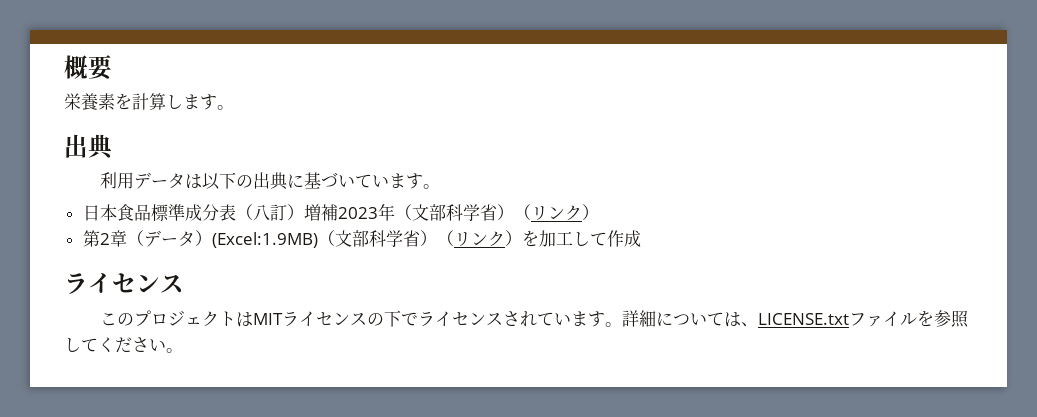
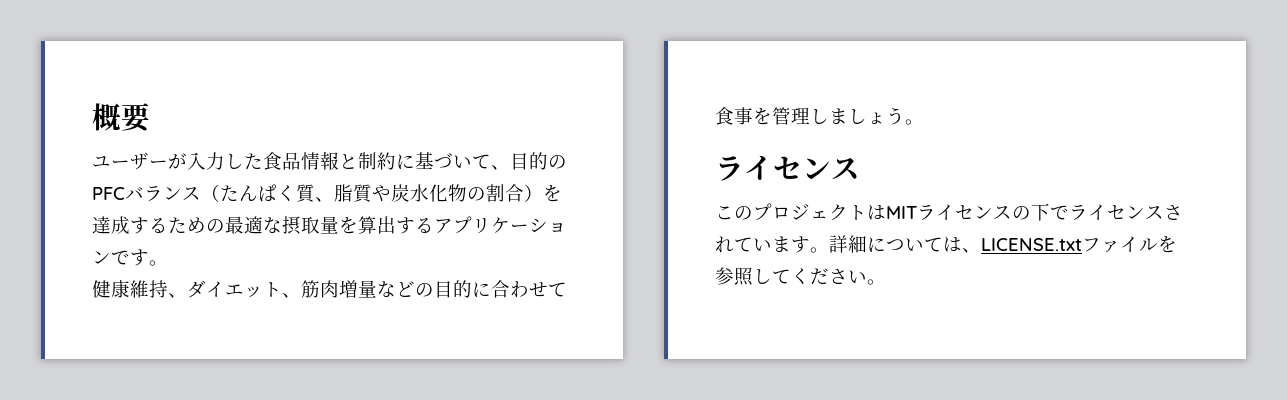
- 栄養素を計算します。
- 出典
- 利用データは以下の出典に基づいています。
- 日本食品標準成分表（八訂）増補2023年（文部科学省）（リンク）
- 第2章（データ）(Excel:1.9MB)（文部科学省）（リンク）を加工して作成
+ ユーザーが入力した食品情報と制約に基づいて、目的のPFCバランス（たんぱく質、脂質や炭水化物の割合）を達成するための最適な摂取量を算出するアプリケーションです。
+ 健康維持、ダイエット、筋肉増量などの目的に合わせて食事を管理しましょう。

